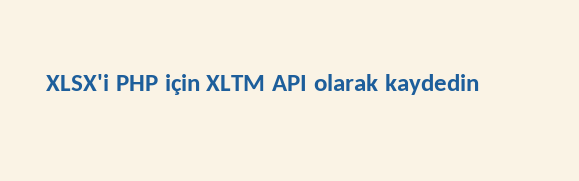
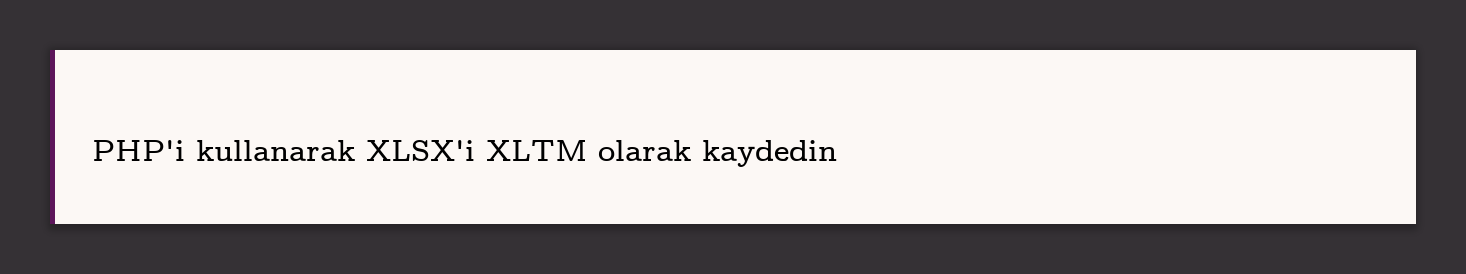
- XLSX'i PHP için XLTM API olarak kaydedin
+ PHP'i kullanarak XLSX'i XLTM olarak kaydedin

